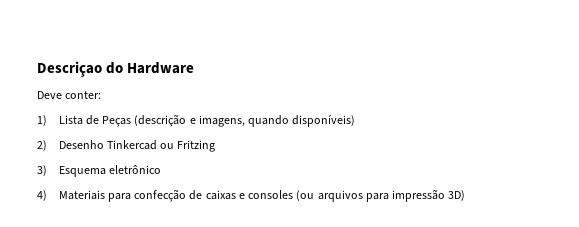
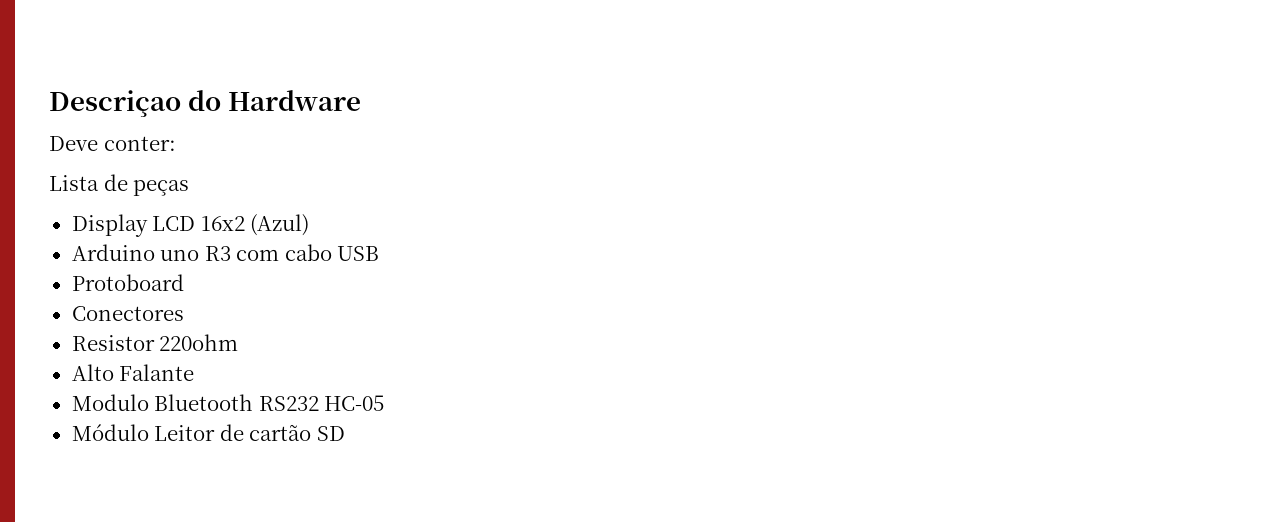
- 1) Lista de Peças (descrição e imagens, quando disponíveis)
- 2) Desenho Tinkercad ou Fritzing
- 3) Esquema eletrônico
- 4) Materiais para confecção de caixas e consoles (ou arquivos para impressão 3D)
+ Lista de peças
+ Display LCD 16x2 (Azul)
+ Arduino uno R3 com cabo USB
+ Protoboard
+ Conectores
+ Resistor 220ohm
+ Alto Falante
+ Modulo Bluetooth RS232 HC-05
+ Módulo Leitor de cartão SD

